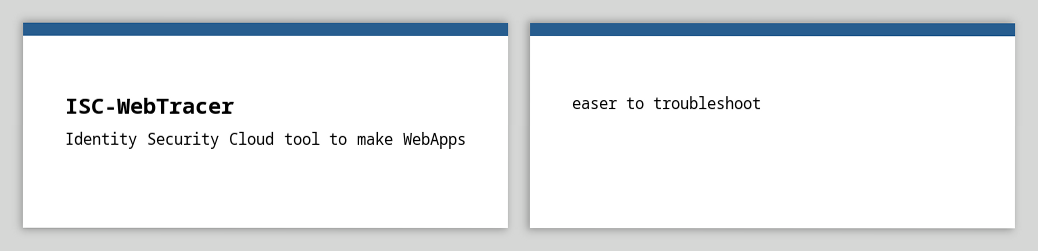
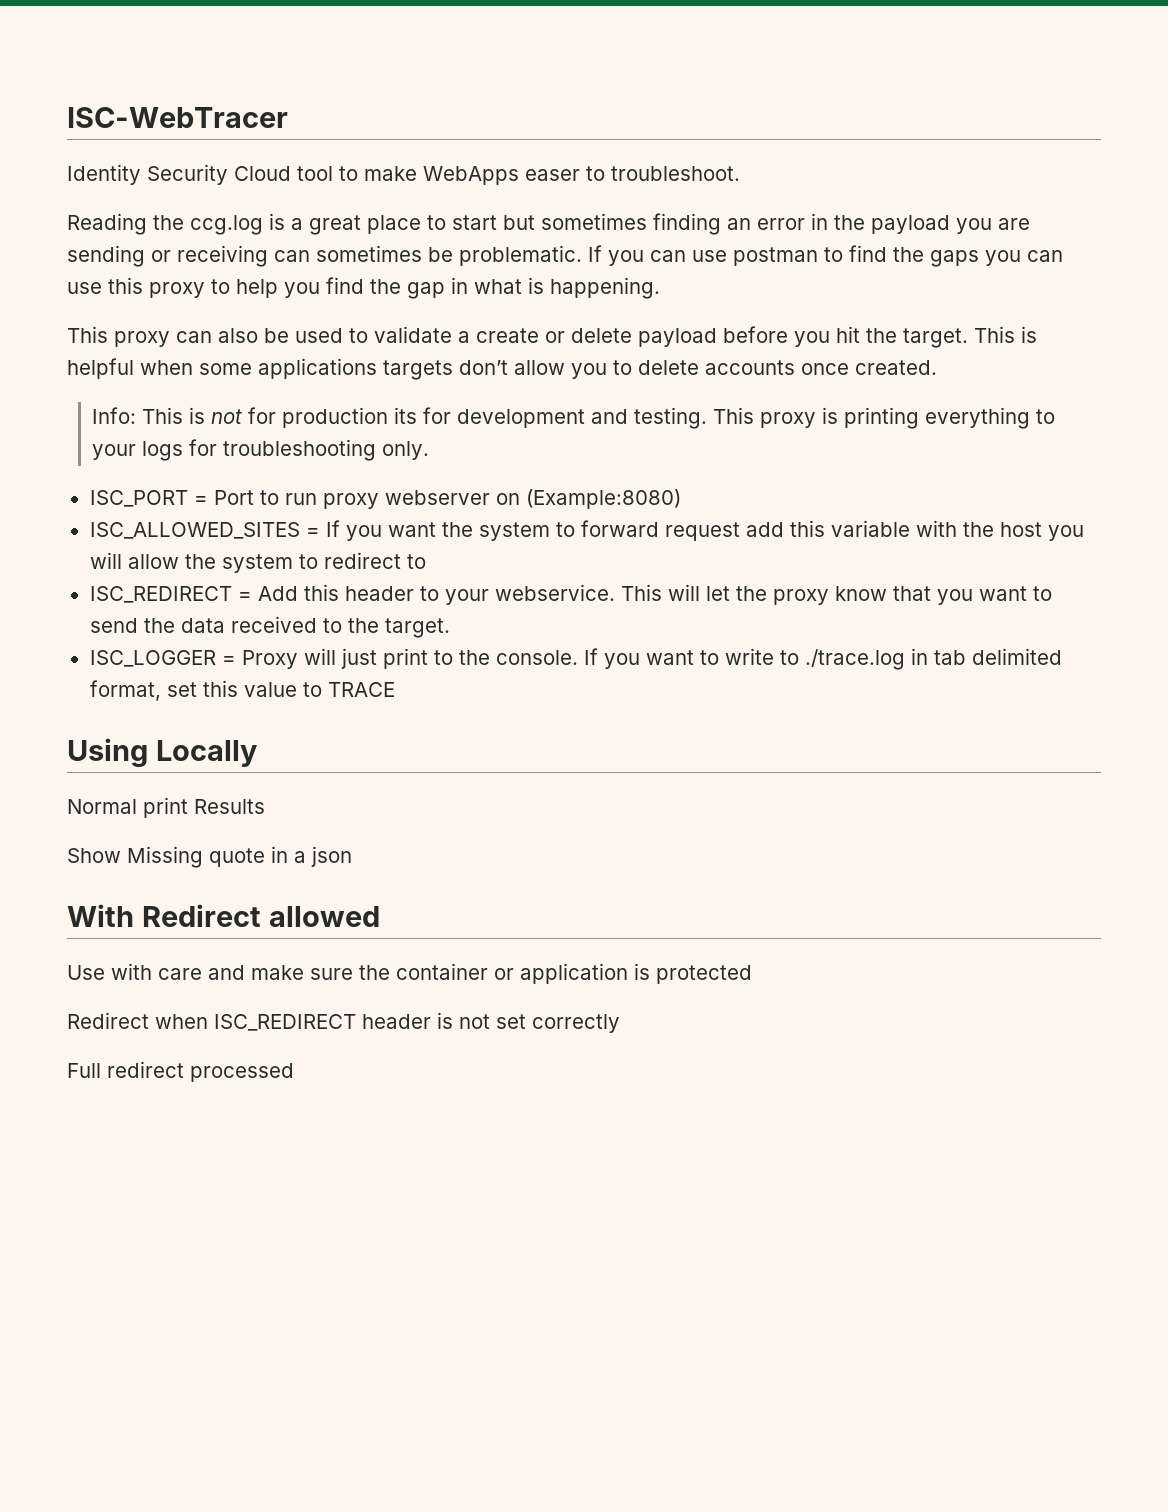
- Identity Security Cloud tool to make WebApps easer to troubleshoot
+ Identity Security Cloud tool to make WebApps easer to troubleshoot.
+ Reading the ccg.log is a great place to start but sometimes finding an error in the payload you are sending or receiving can sometimes be problematic. If you can use postman to find the gaps you can use this proxy to help you find the gap in what is happening.
+ This proxy can also be used to validate a create or delete payload before you hit the target. This is helpful when some applications targets don’t allow you to delete accounts once created.
+ Info: This is not for production its for development and testing. This proxy is printing everything to your logs for troubleshooting only.
+ ISC_PORT = Port to run proxy webserver on (Example:8080)
+ ISC_ALLOWED_SITES = If you want the system to forward request add this variable with the host you will allow the system to redirect to
+ ISC_REDIRECT = Add this header to your webservice. This will let the proxy know that you want to send the data received to the target.
+ ISC_LOGGER = Proxy will just print to the console. If you want to write to ./trace.log in tab delimited format, set this value to TRACE
+ Using Locally
+ Normal print Results
+ Show Missing quote in a json
+ With Redirect allowed
+ Use with care and make sure the container or application is protected
+ Redirect when ISC_REDIRECT header is not set correctly
+ Full redirect processed

